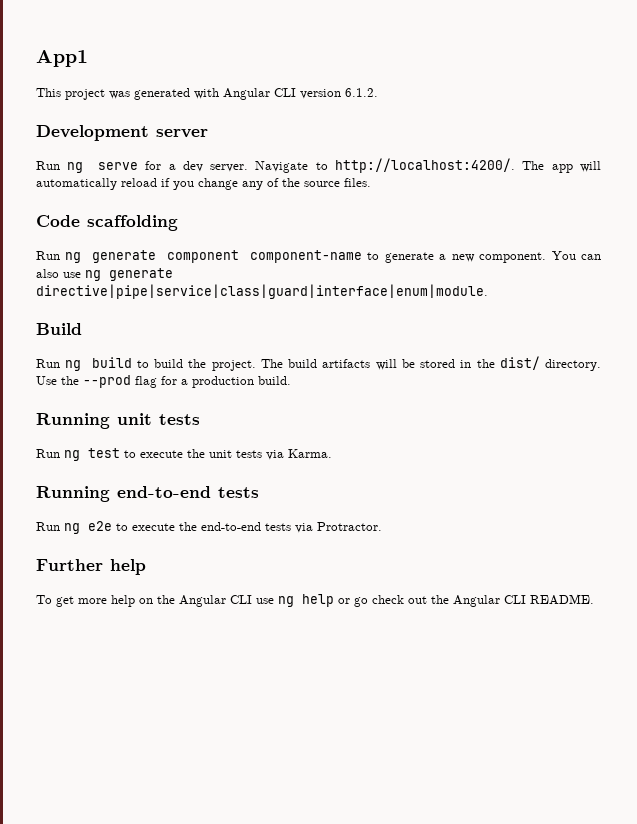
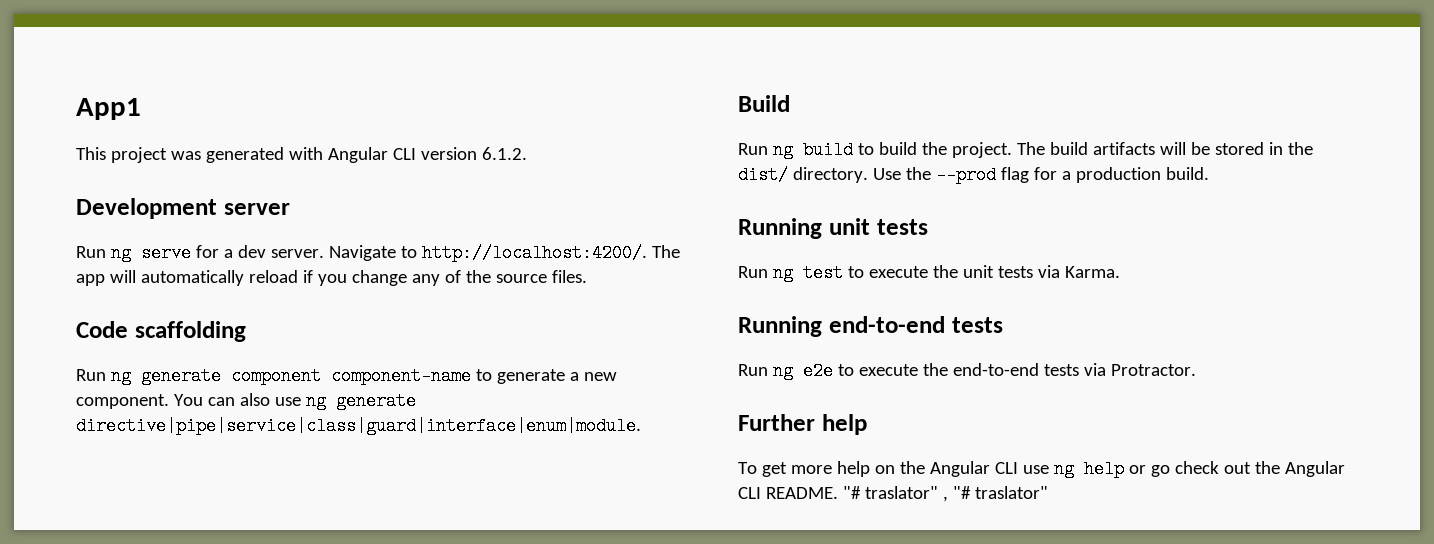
+ "# traslator" , "# traslator"

